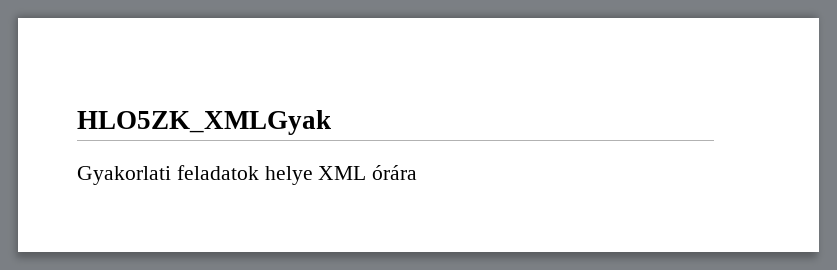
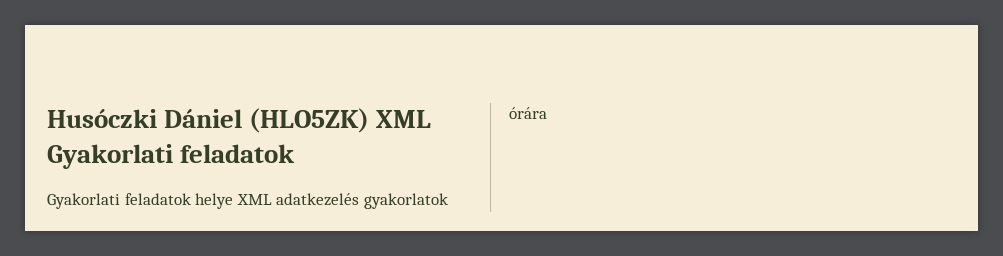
- HLO5ZK_XMLGyak
+ Husóczki Dániel (HLO5ZK) XML Gyakorlati feladatok
- Gyakorlati feladatok helye XML órára
+ Gyakorlati feladatok helye XML adatkezelés gyakorlatok órára

